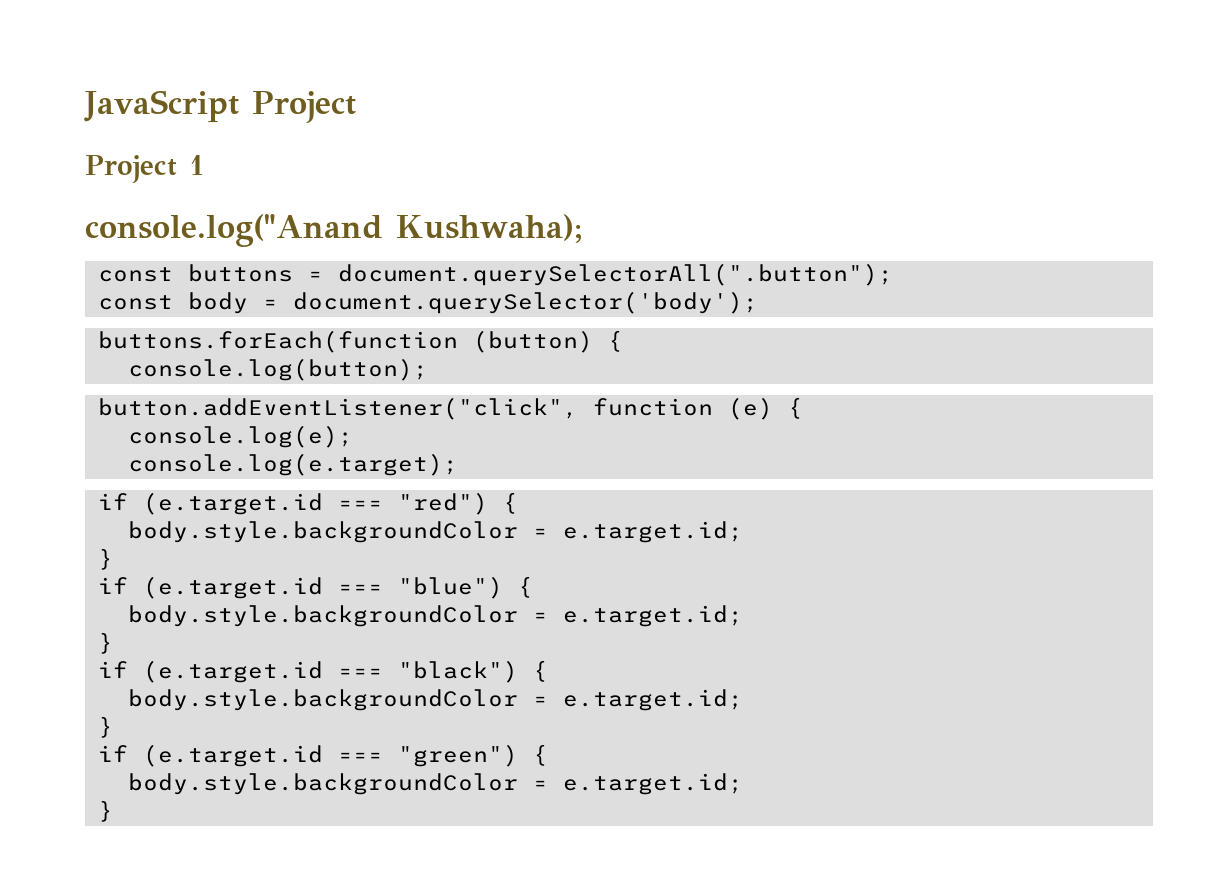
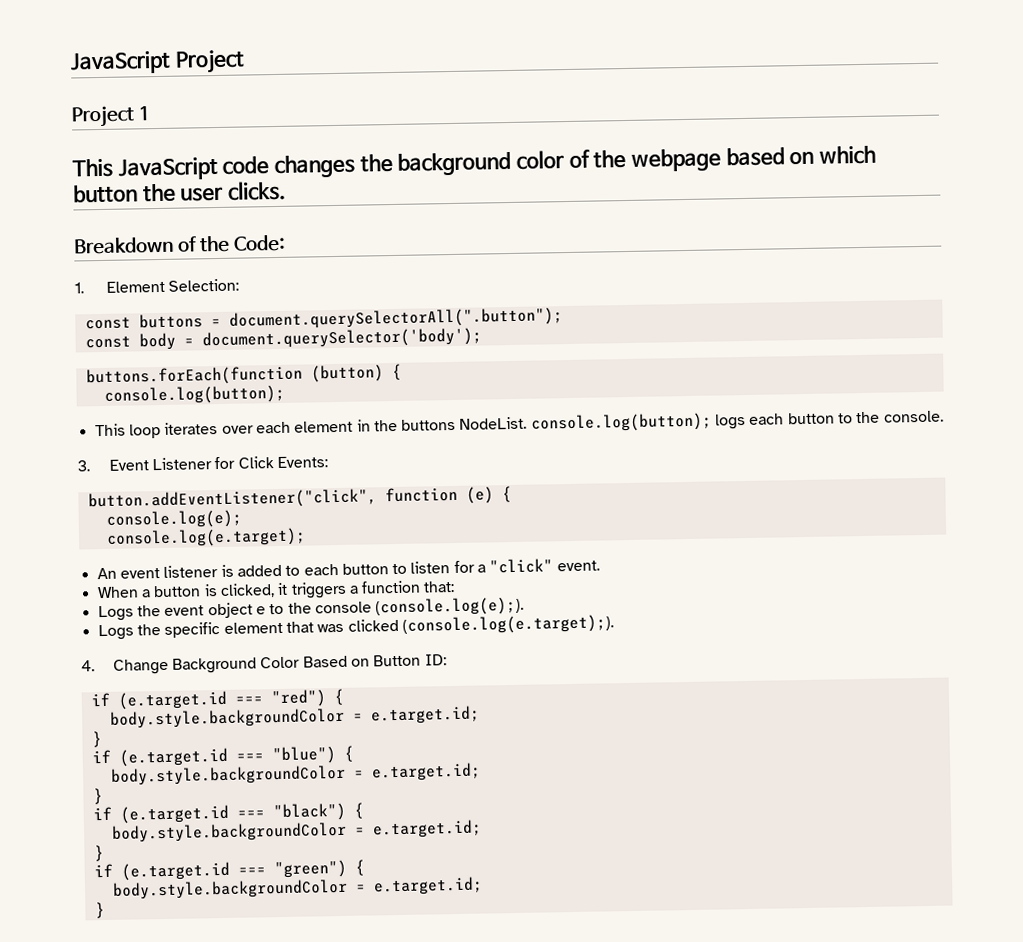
- console.log("Anand Kushwaha);
+ This JavaScript code changes the background color of the webpage based on which button the user clicks.
+ Breakdown of the Code:
+ 1. Element Selection:
+ This loop iterates over each element in the buttons NodeList. console.log(button); logs each button to the console.
+ 3. Event Listener for Click Events:
+ An event listener is added to each button to listen for a "click" event.
+ When a button is clicked, it triggers a function that:
+ Logs the event object e to the console (console.log(e);).
+ Logs the specific element that was clicked (console.log(e.target);).
+ 4. Change Background Color Based on Button ID:

